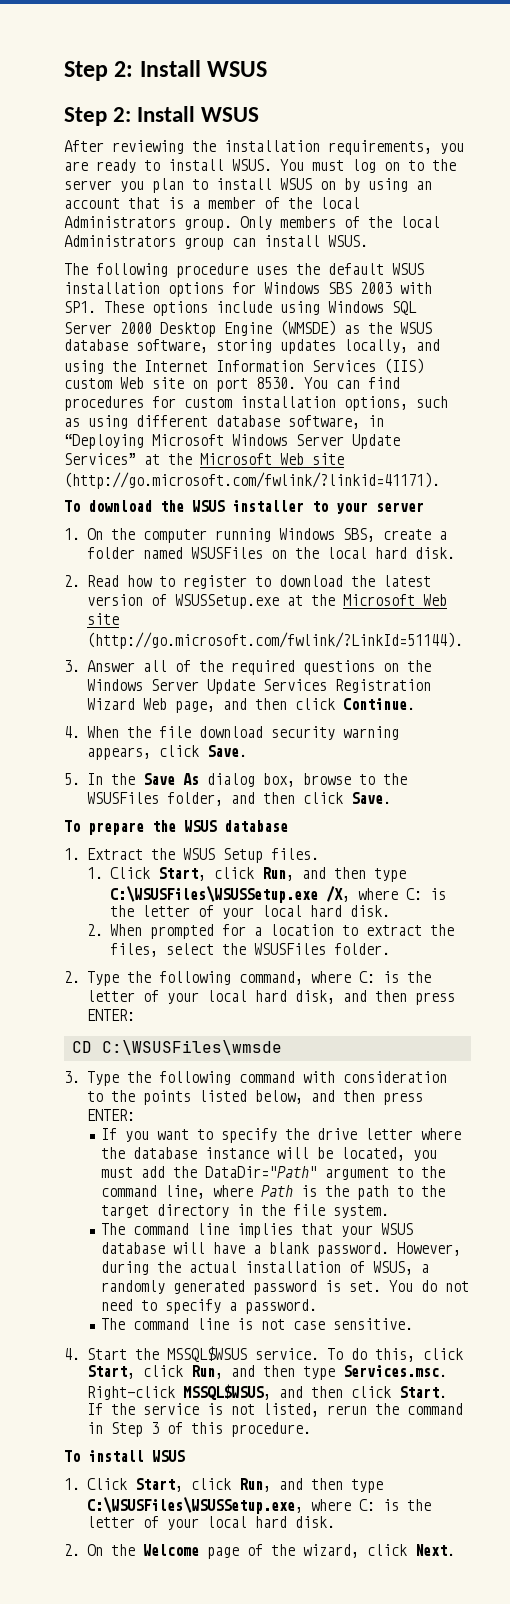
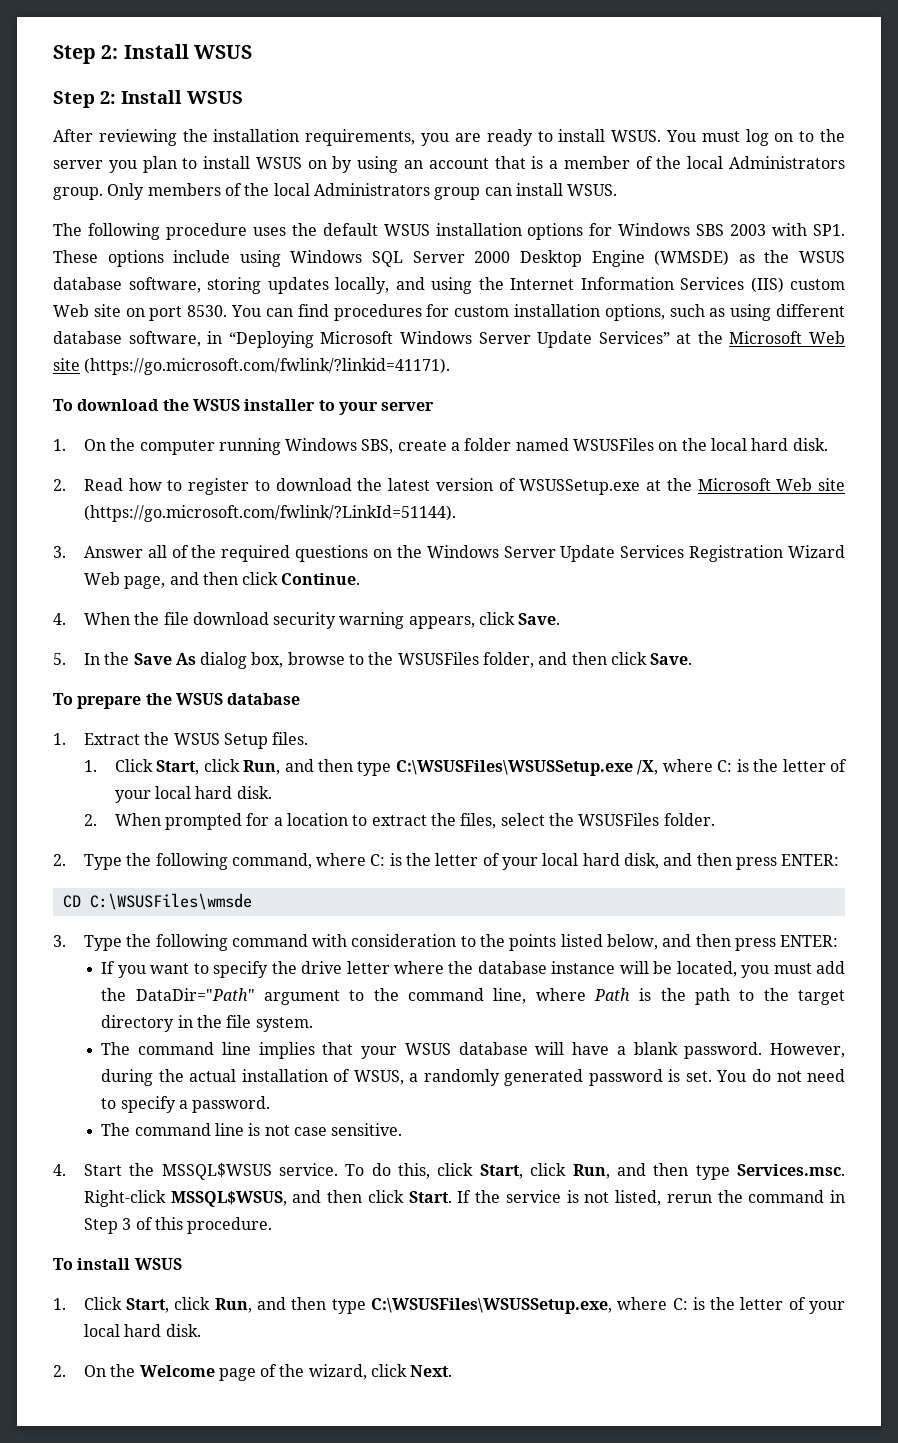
- You can find procedures for custom installation options, such as using different database software, in “Deploying Microsoft Windows Server Update Services” at the Microsoft Web site (http://go.microsoft.com/fwlink/?linkid=41171).
+ You can find procedures for custom installation options, such as using different database software, in “Deploying Microsoft Windows Server Update Services” at the Microsoft Web site (https://go.microsoft.com/fwlink/?linkid=41171).
- 2. Read how to register to download the latest version of WSUSSetup.exe at the Microsoft Web site (http://go.microsoft.com/fwlink/?LinkId=51144).
+ 2. Read how to register to download the latest version of WSUSSetup.exe at the Microsoft Web site (https://go.microsoft.com/fwlink/?LinkId=51144).

